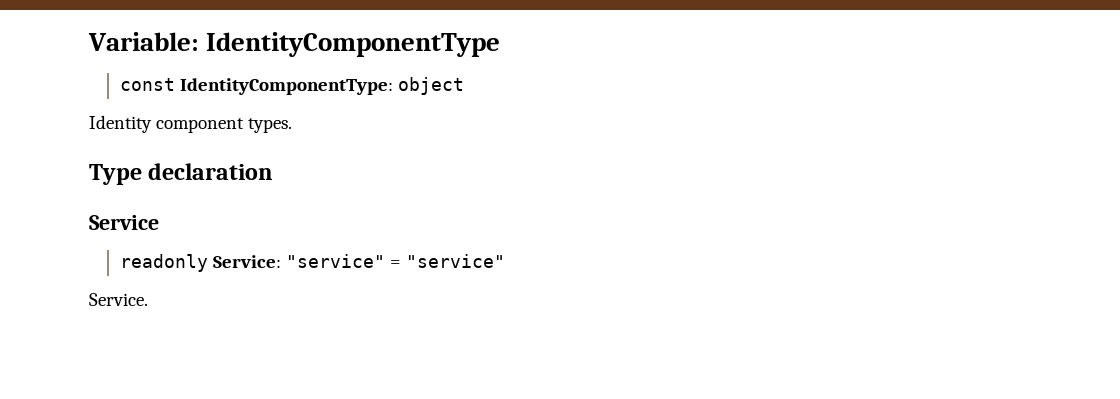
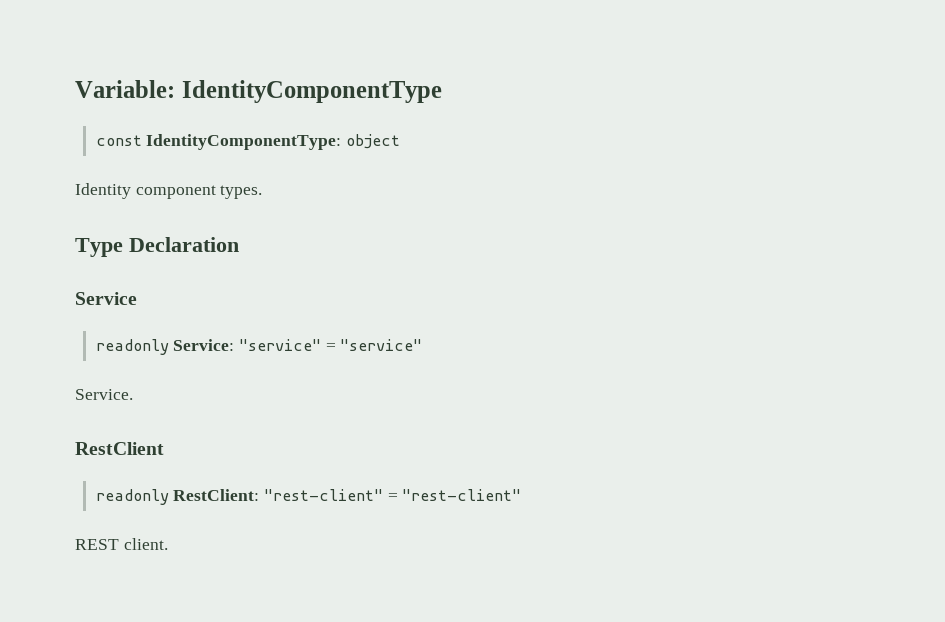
- Type declaration
+ Type Declaration
+ RestClient
+ readonly RestClient: "rest-client" = "rest-client"
+ REST client.

